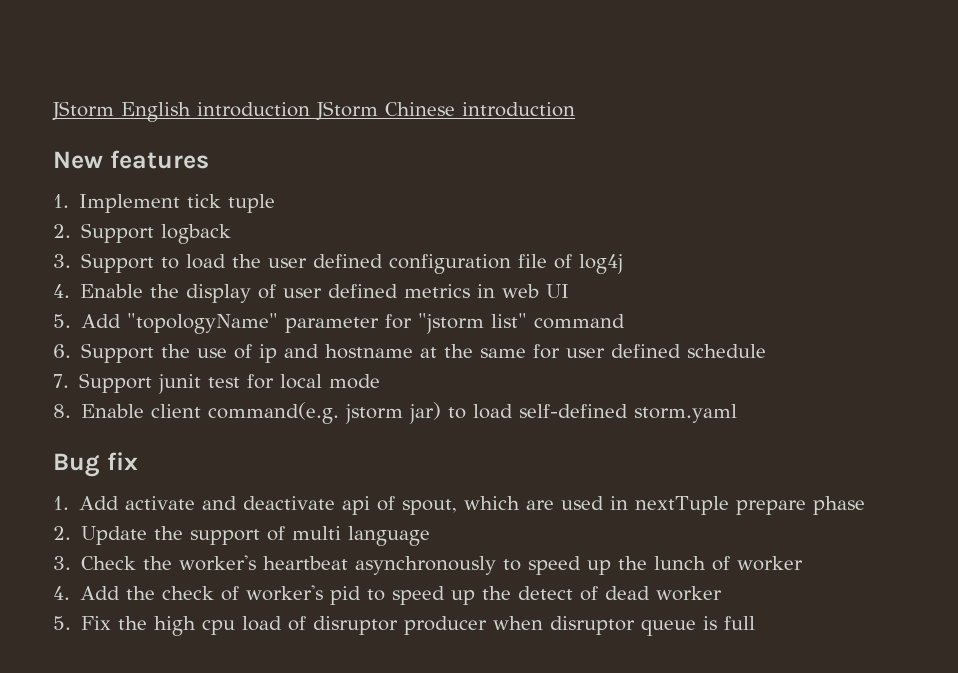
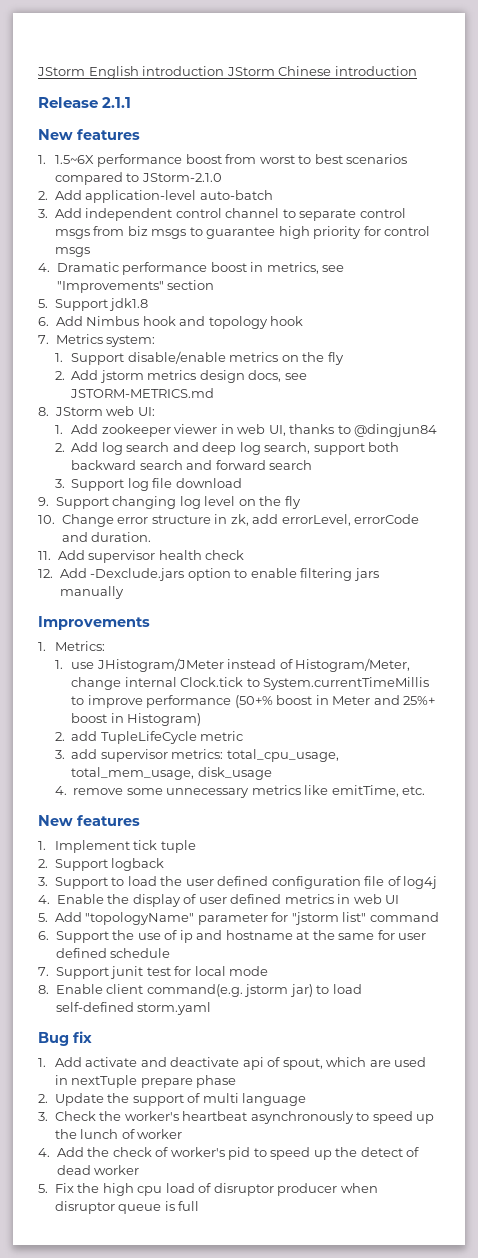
+ Release 2.1.1
+ New features
+ 1. 1.5~6X performance boost from worst to best scenarios compared to JStorm-2.1.0
+ 2. Add application-level auto-batch
+ 3. Add independent control channel to separate control msgs from biz msgs to guarantee high priority for control msgs
+ 4. Dramatic performance boost in metrics, see "Improvements" section
+ 5. Support jdk1.8
+ 6. Add Nimbus hook and topology hook
+ 7. Metrics system:
+ 1. Support disable/enable metrics on the fly
+ 2. Add jstorm metrics design docs, see JSTORM-METRICS.md
+ 8. JStorm web UI:
+ 1. Add zookeeper viewer in web UI, thanks to @dingjun84
+ 2. Add log search and deep log search, support both backward search and forward search
+ 3. Support log file download
+ 9. Support changing log level on the fly
+ 10. Change error structure in zk, add errorLevel, errorCode and duration.
+ 11. Add supervisor health check
+ 12. Add -Dexclude.jars option to enable filtering jars manually
+ Improvements
+ 1. Metrics:
+ 1. use JHistogram/JMeter instead of Histogram/Meter, change internal Clock.tick to System.currentTimeMillis to improve performance (50+% boost in Meter and 25%+ boost in Histogram)
+ 2. add TupleLifeCycle metric
+ 3. add supervisor metrics: total_cpu_usage, total_mem_usage, disk_usage
+ 4. remove some unnecessary metrics like emitTime, etc.

